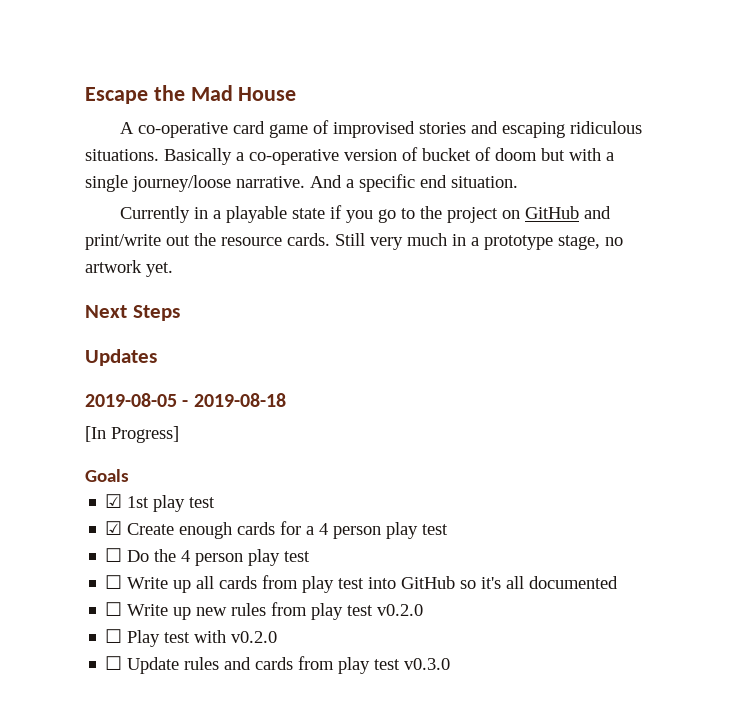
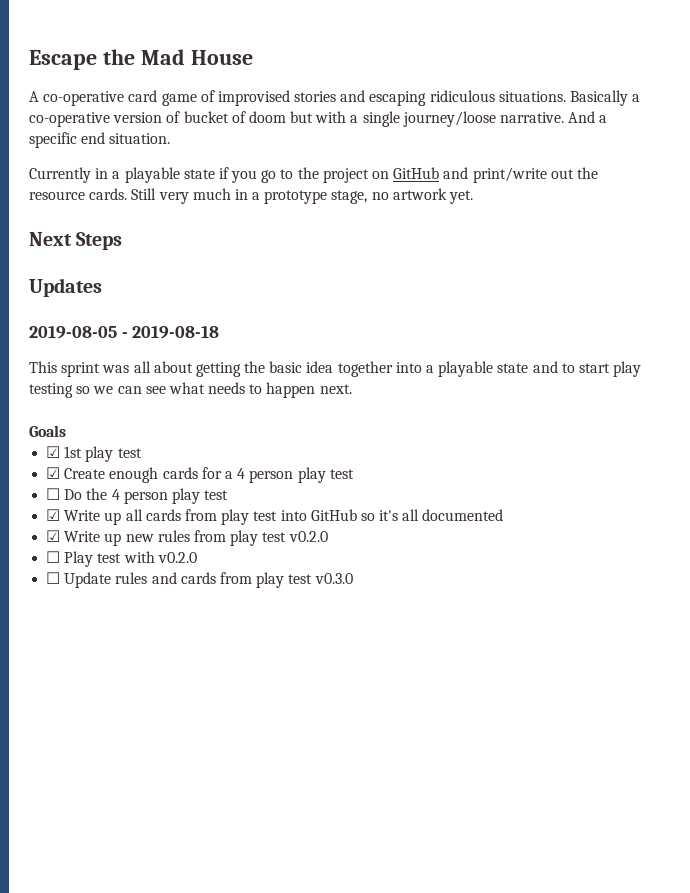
- [In Progress]
+ This sprint was all about getting the basic idea together into a playable state and to start play testing so we can see what needs to happen next.
- ☐ Write up all cards from play test into GitHub so it's all documented
+ ☑ Write up all cards from play test into GitHub so it's all documented
- ☐ Write up new rules from play test v0.2.0
+ ☑ Write up new rules from play test v0.2.0

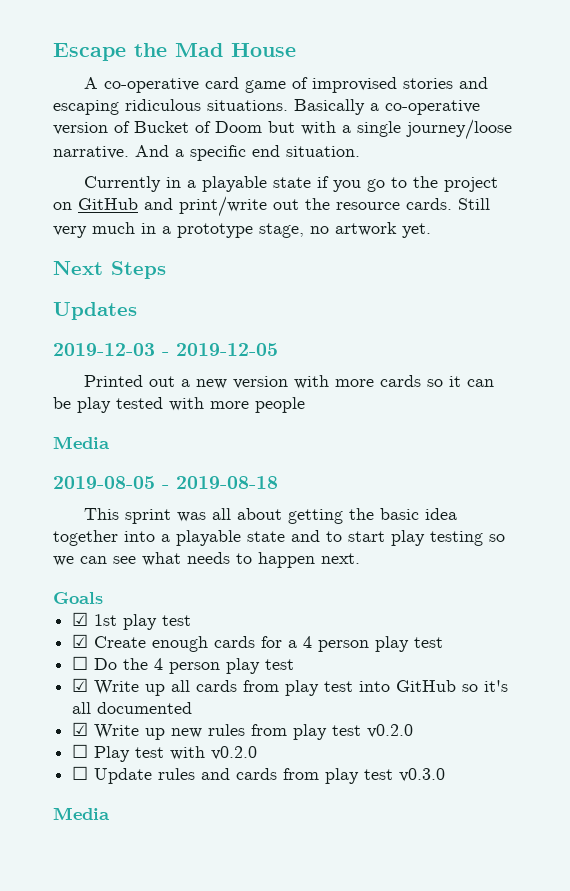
- Basically a co-operative version of bucket of doom but with a single journey/loose narrative.
+ Basically a co-operative version of Bucket of Doom but with a single journey/loose narrative.
+ 2019-12-03 - 2019-12-05
+ Printed out a new version with more cards so it can be play tested with more people
+ Media
  ☐ Update rules and cards from play test v0.3.0
+ Media

